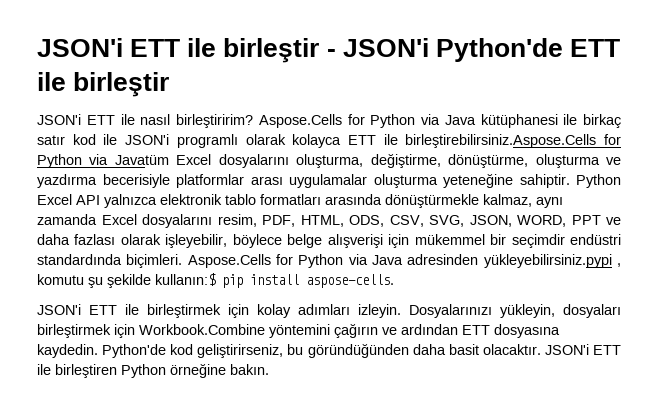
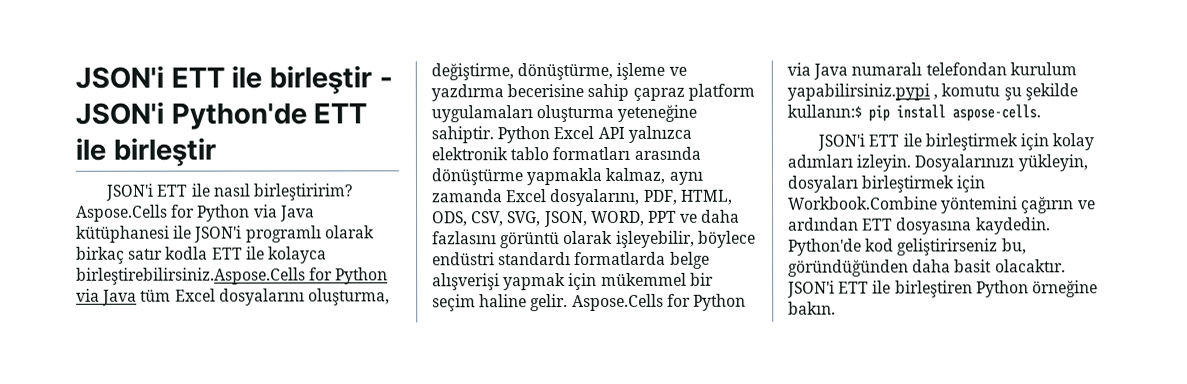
- Aspose.Cells for Python via Java kütüphanesi ile birkaç satır kod ile JSON'i programlı olarak kolayca ETT ile birleştirebilirsiniz.Aspose.Cells for Python via Javatüm Excel dosyalarını oluşturma, değiştirme, dönüştürme, oluşturma ve yazdırma becerisiyle platformlar arası uygulamalar oluşturma yeteneğine sahiptir.
+ Aspose.Cells for Python via Java kütüphanesi ile JSON'i programlı olarak birkaç satır kodla ETT ile kolayca birleştirebilirsiniz.Aspose.Cells for Python via Java tüm Excel dosyalarını oluşturma, değiştirme, dönüştürme, işleme ve yazdırma becerisine sahip çapraz platform uygulamaları oluşturma yeteneğine sahiptir.
- Python Excel API yalnızca elektronik tablo formatları arasında dönüştürmekle kalmaz, aynı zamanda Excel dosyalarını resim, PDF, HTML, ODS, CSV, SVG, JSON, WORD, PPT ve daha fazlası olarak işleyebilir, böylece belge alışverişi için mükemmel bir seçimdir endüstri standardında biçimleri. Aspose.Cells for Python via Java adresinden yükleyebilirsiniz.pypi , komutu şu şekilde kullanın:$ pip install aspose-cells.
+ Python Excel API yalnızca elektronik tablo formatları arasında dönüştürme yapmakla kalmaz, aynı zamanda Excel dosyalarını, PDF, HTML, ODS, CSV, SVG, JSON, WORD, PPT ve daha fazlasını görüntü olarak işleyebilir, böylece endüstri standardı formatlarda belge alışverişi yapmak için mükemmel bir seçim haline gelir. Aspose.Cells for Python via Java numaralı telefondan kurulum yapabilirsiniz.pypi , komutu şu şekilde kullanın:$ pip install aspose-cells.
- Python'de kod geliştirirseniz, bu göründüğünden daha basit olacaktır.
+ Python'de kod geliştirirseniz bu, göründüğünden daha basit olacaktır.

